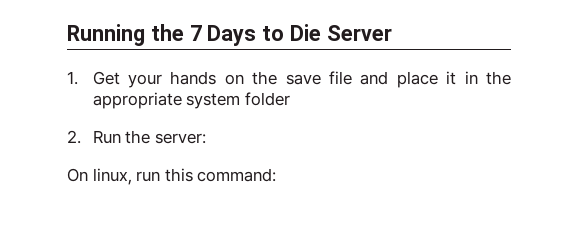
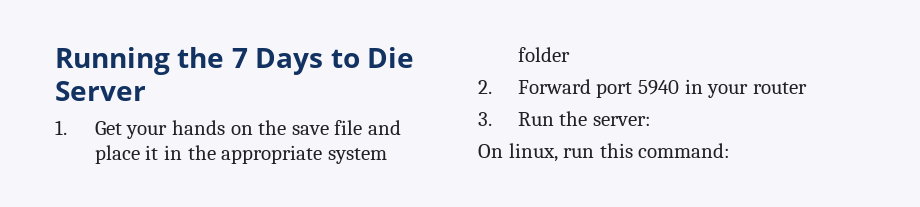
- 2. Run the server:
+ 2. Forward port 5940 in your router
+ 3. Run the server:

